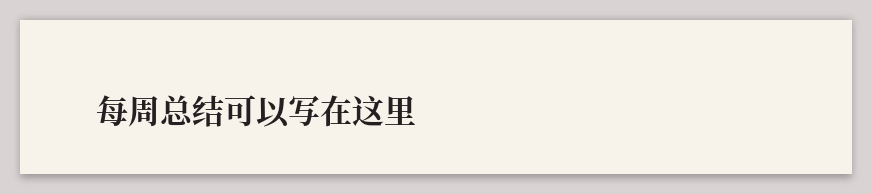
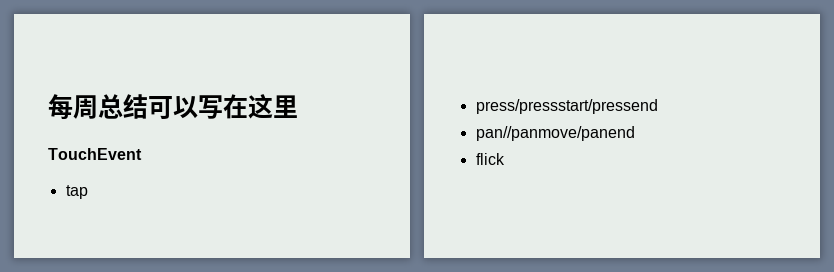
+ TouchEvent
+ tap
+ press/pressstart/pressend
+ pan//panmove/panend
+ flick

